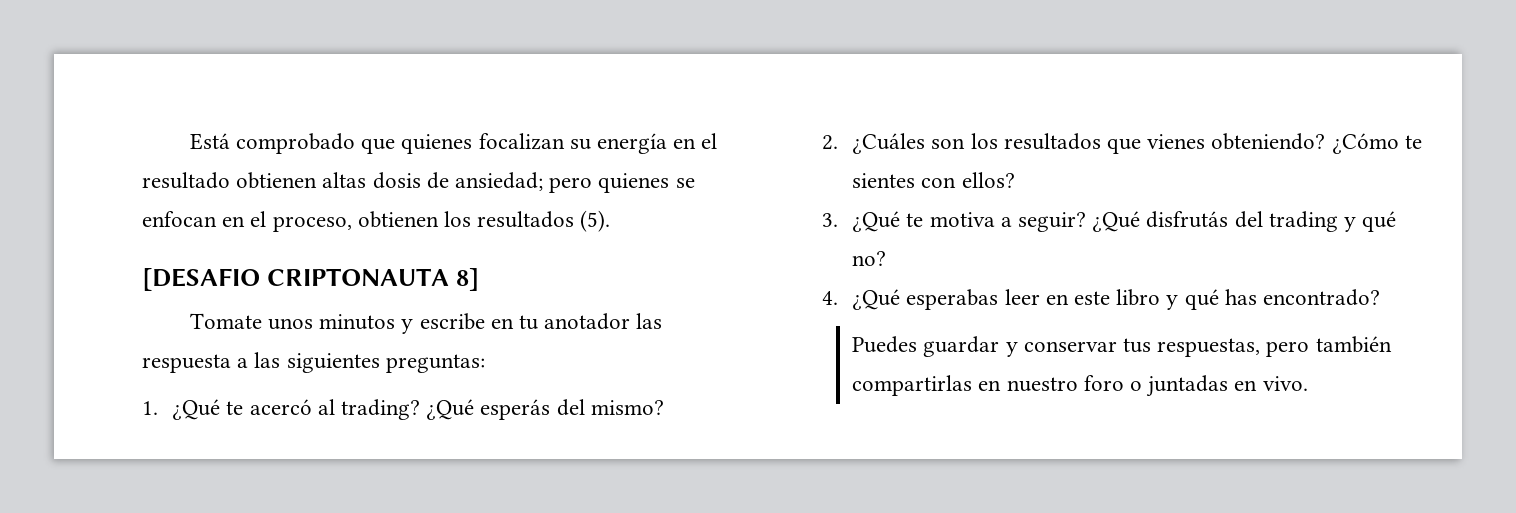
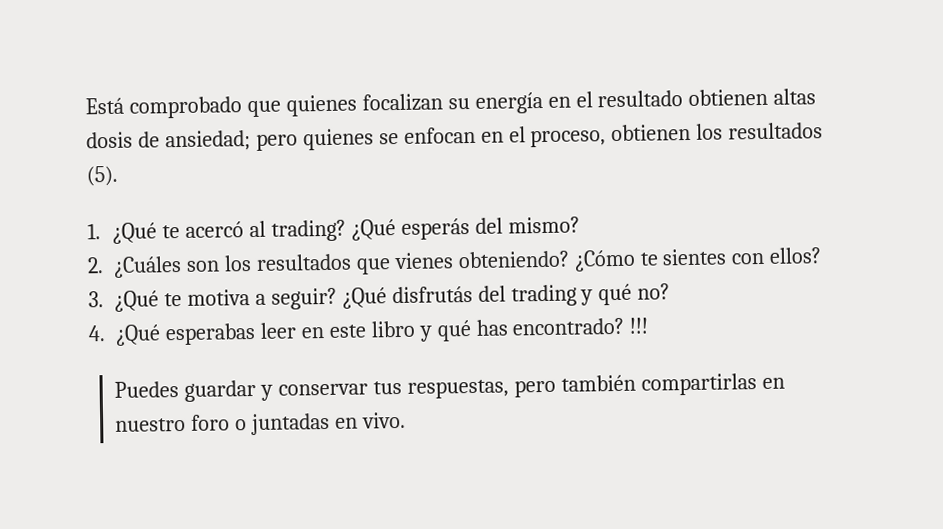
- [DESAFIO CRIPTONAUTA 8]
- Tomate unos minutos y escribe en tu anotador las respuesta a las siguientes preguntas:
+ !!!

